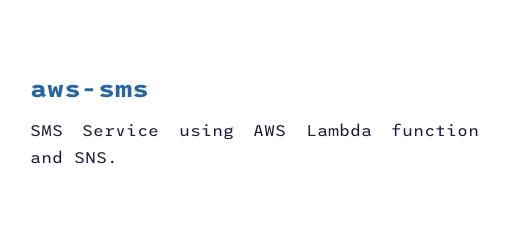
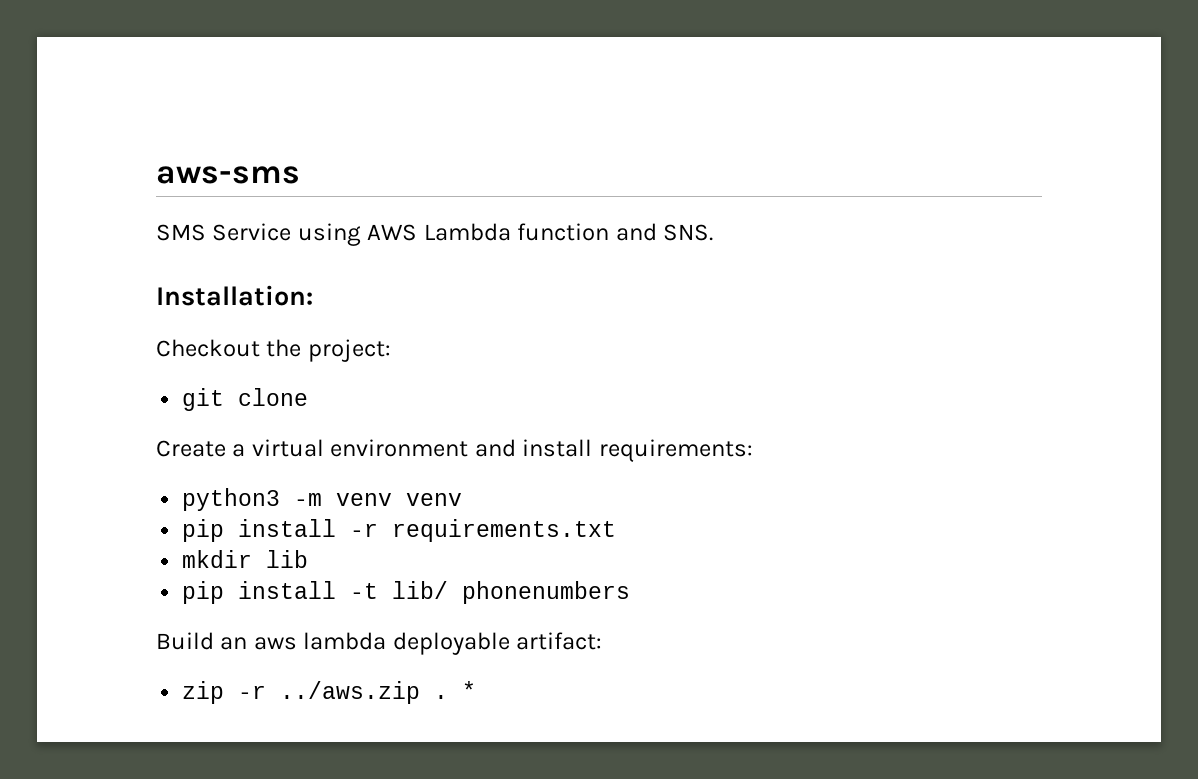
+ Installation:
+ Checkout the project:
+ git clone
+ Create a virtual environment and install requirements:
+ python3 -m venv venv
+ pip install -r requirements.txt
+ mkdir lib
+ pip install -t lib/ phonenumbers
+ Build an aws lambda deployable artifact:
+ zip -r ../aws.zip . *

